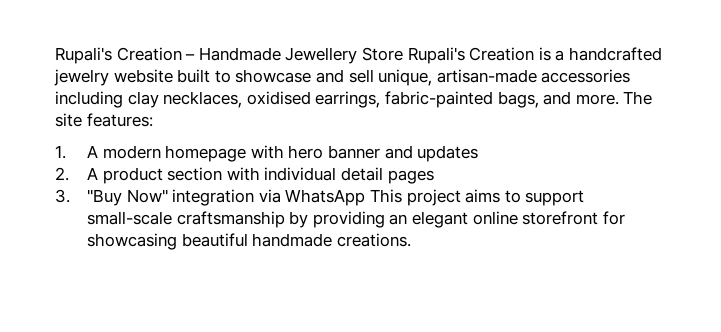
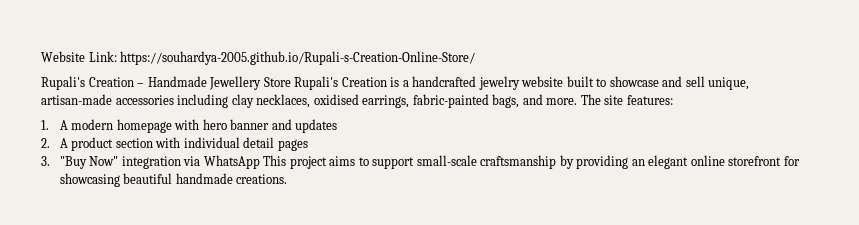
+ Website Link: https://souhardya-2005.github.io/Rupali-s-Creation-Online-Store/

